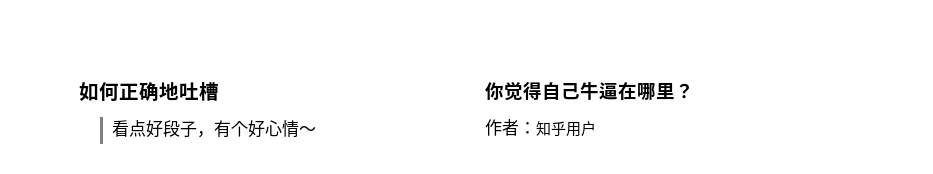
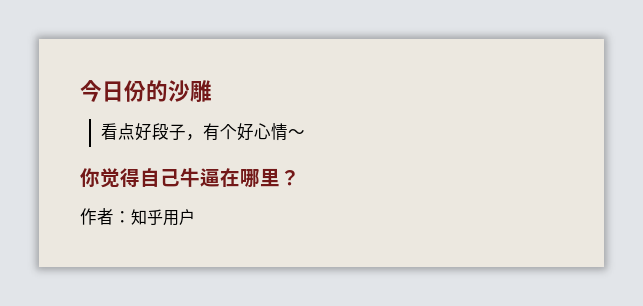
- 如何正确地吐槽
+ 今日份的沙雕

